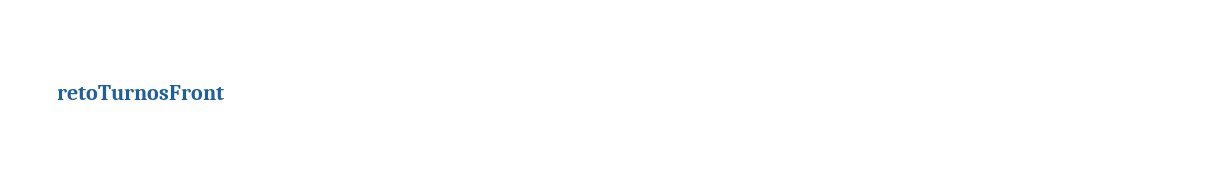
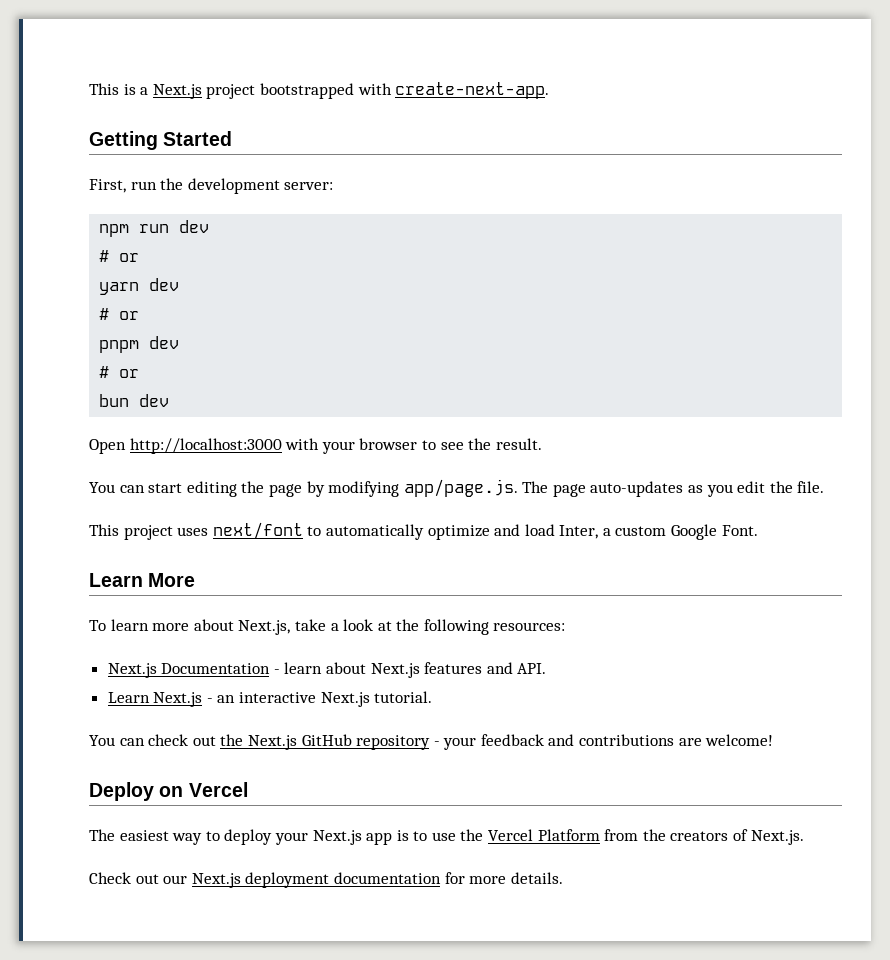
- retoTurnosFront
+ This is a Next.js project bootstrapped with create-next-app.
+ Getting Started
+ First, run the development server:
+ npm run dev
+ # or
+ yarn dev
+ # or
+ pnpm dev
+ # or
+ bun dev
+ Open http://localhost:3000 with your browser to see the result.
+ You can start editing the page by modifying app/page.js. The page auto-updates as you edit the file.
+ This project uses next/font to automatically optimize and load Inter, a custom Google Font.
+ Learn More
+ To learn more about Next.js, take a look at the following resources:
+ Next.js Documentation - learn about Next.js features and API.
+ Learn Next.js - an interactive Next.js tutorial.
+ You can check out the Next.js GitHub repository - your feedback and contributions are welcome!
+ Deploy on Vercel
+ The easiest way to deploy your Next.js app is to use the Vercel Platform from the creators of Next.js.
+ Check out our Next.js deployment documentation for more details.

